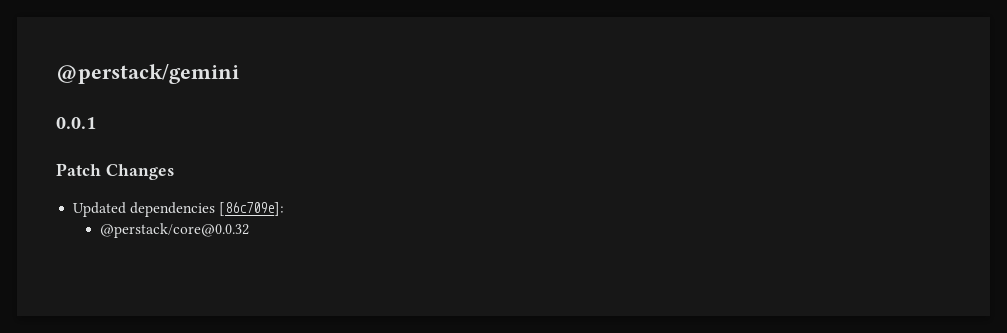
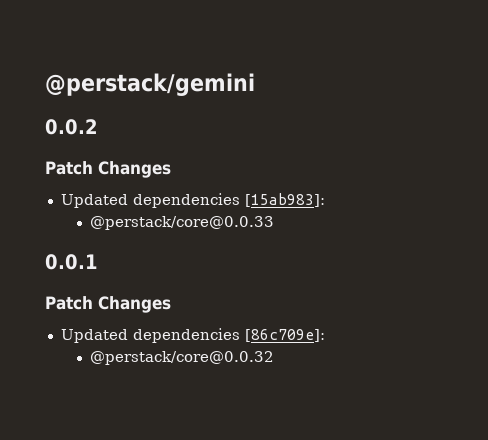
+ 0.0.2
+ Patch Changes
+ Updated dependencies [15ab983]:
+ @perstack/core@0.0.33

